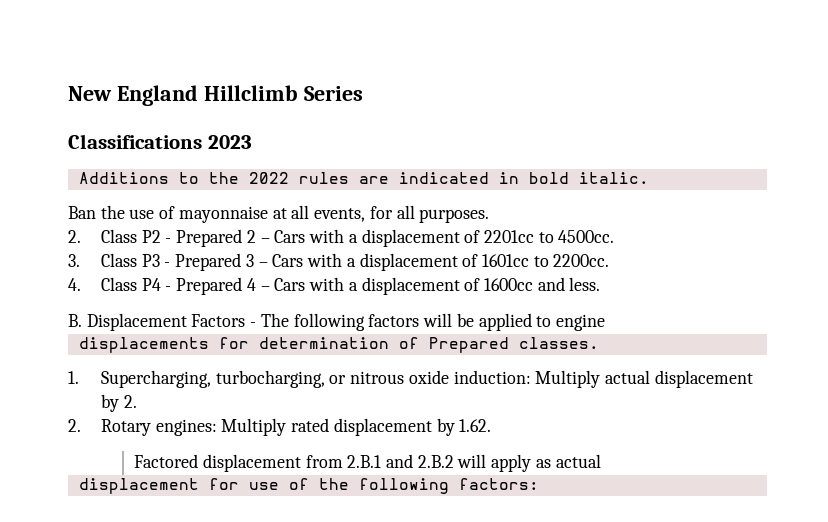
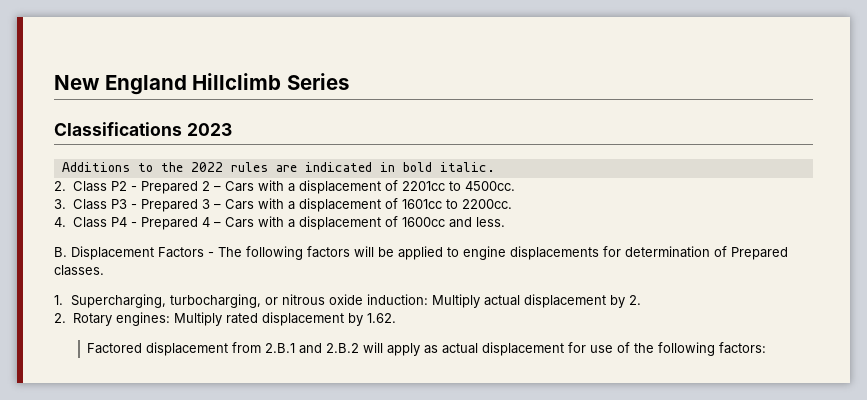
- Ban the use of mayonnaise at all events, for all purposes.
- B. Displacement Factors - The following factors will be applied to engine
- displacements for determination of Prepared classes.
+ B. Displacement Factors - The following factors will be applied to engine displacements for determination of Prepared classes.
- Factored displacement from 2.B.1 and 2.B.2 will apply as actual
- displacement for use of the following factors:
+ Factored displacement from 2.B.1 and 2.B.2 will apply as actual displacement for use of the following factors:

